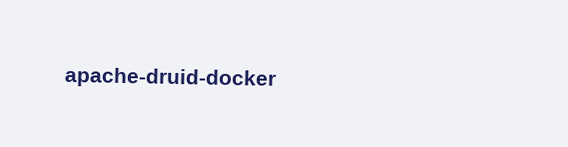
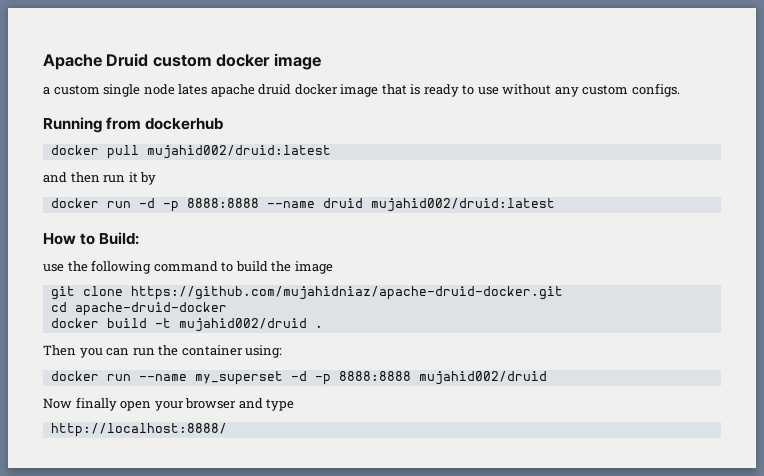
- apache-druid-docker
+ Apache Druid custom docker image
+ a custom single node lates apache druid docker image that is ready to use without any custom configs.
+ Running from dockerhub
+ docker pull mujahid002/druid:latest
+ and then run it by
+ docker run -d -p 8888:8888 --name druid mujahid002/druid:latest
+ How to Build:
+ use the following command to build the image
+ git clone https://github.com/mujahidniaz/apache-druid-docker.git
+ cd apache-druid-docker
+ docker build -t mujahid002/druid .
+ Then you can run the container using:
+ docker run --name my_superset -d -p 8888:8888 mujahid002/druid
+ Now finally open your browser and type
+ http://localhost:8888/

